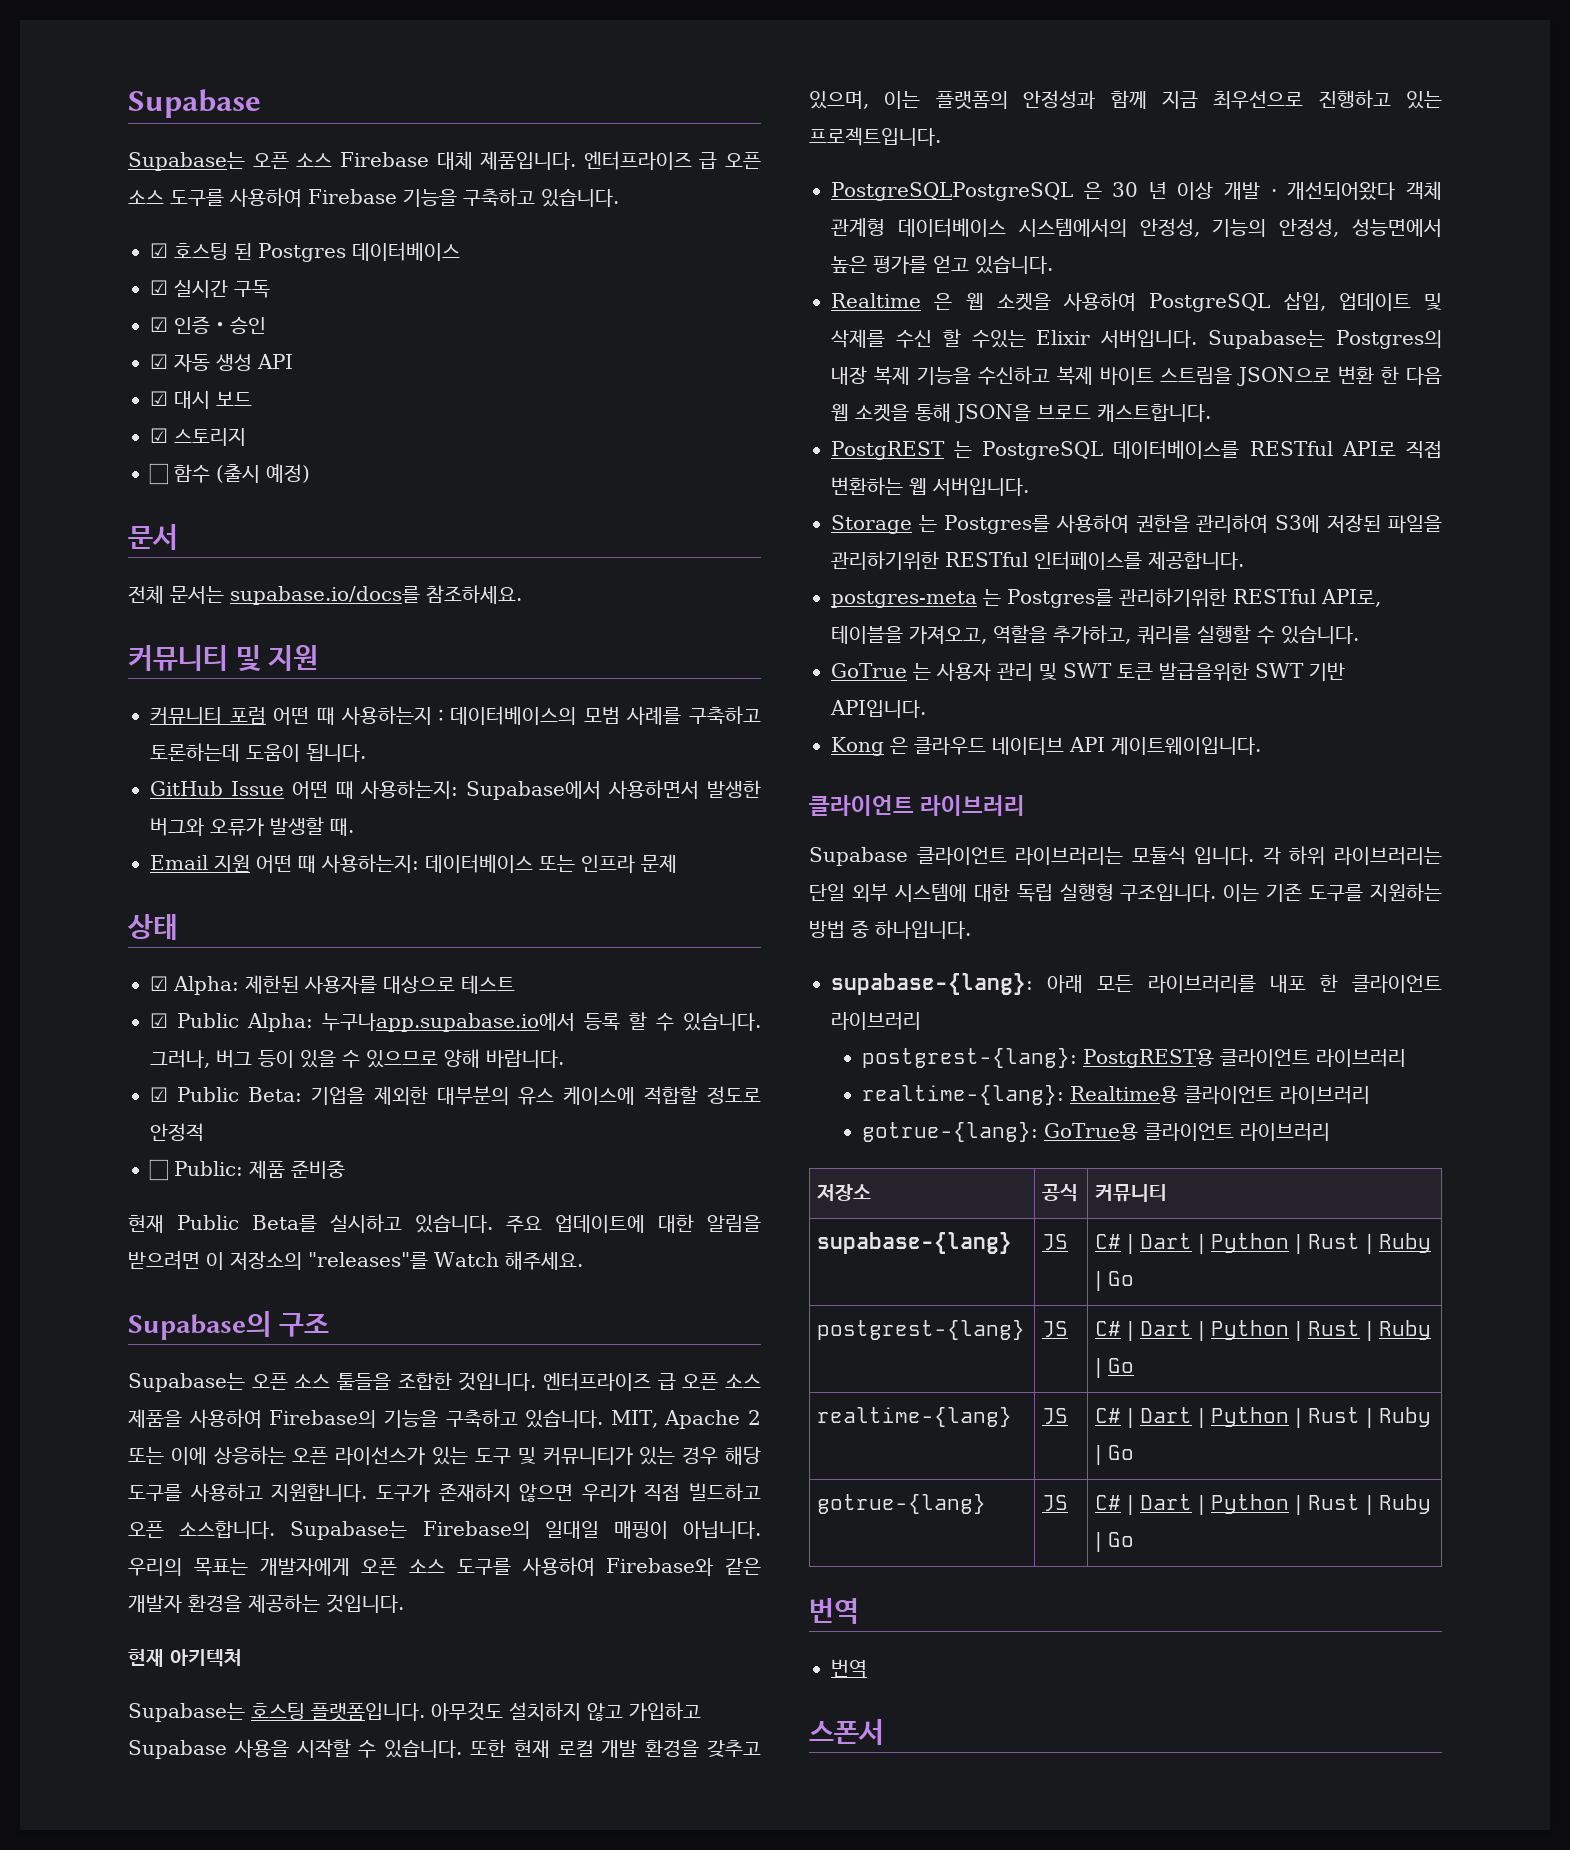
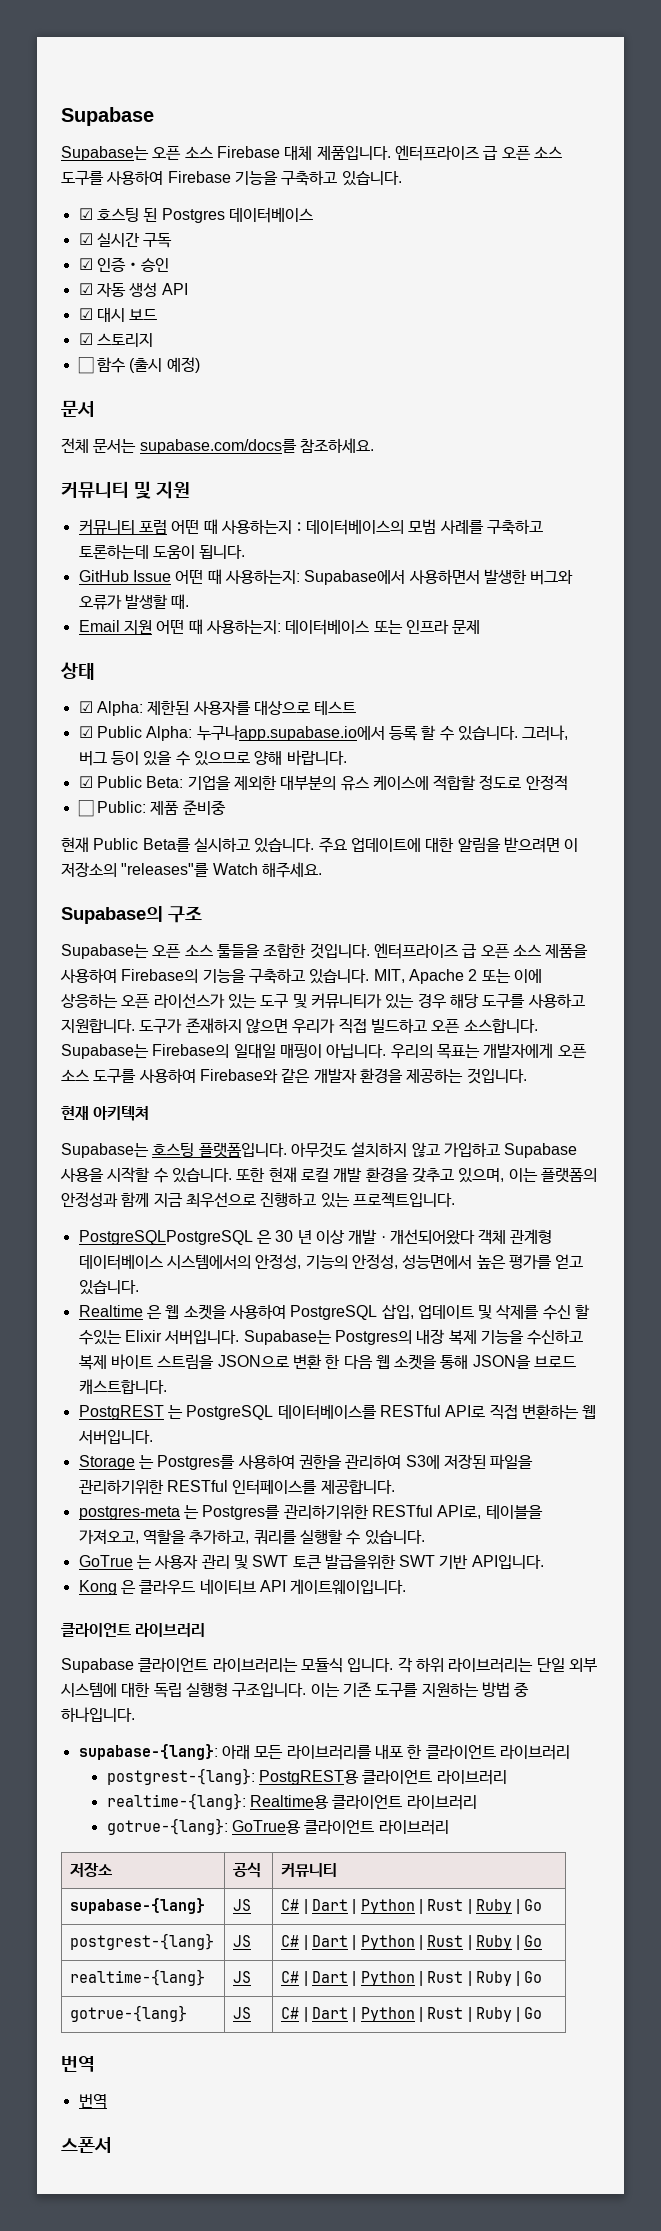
- 전체 문서는 supabase.io/docs를 참조하세요.
+ 전체 문서는 supabase.com/docs를 참조하세요.

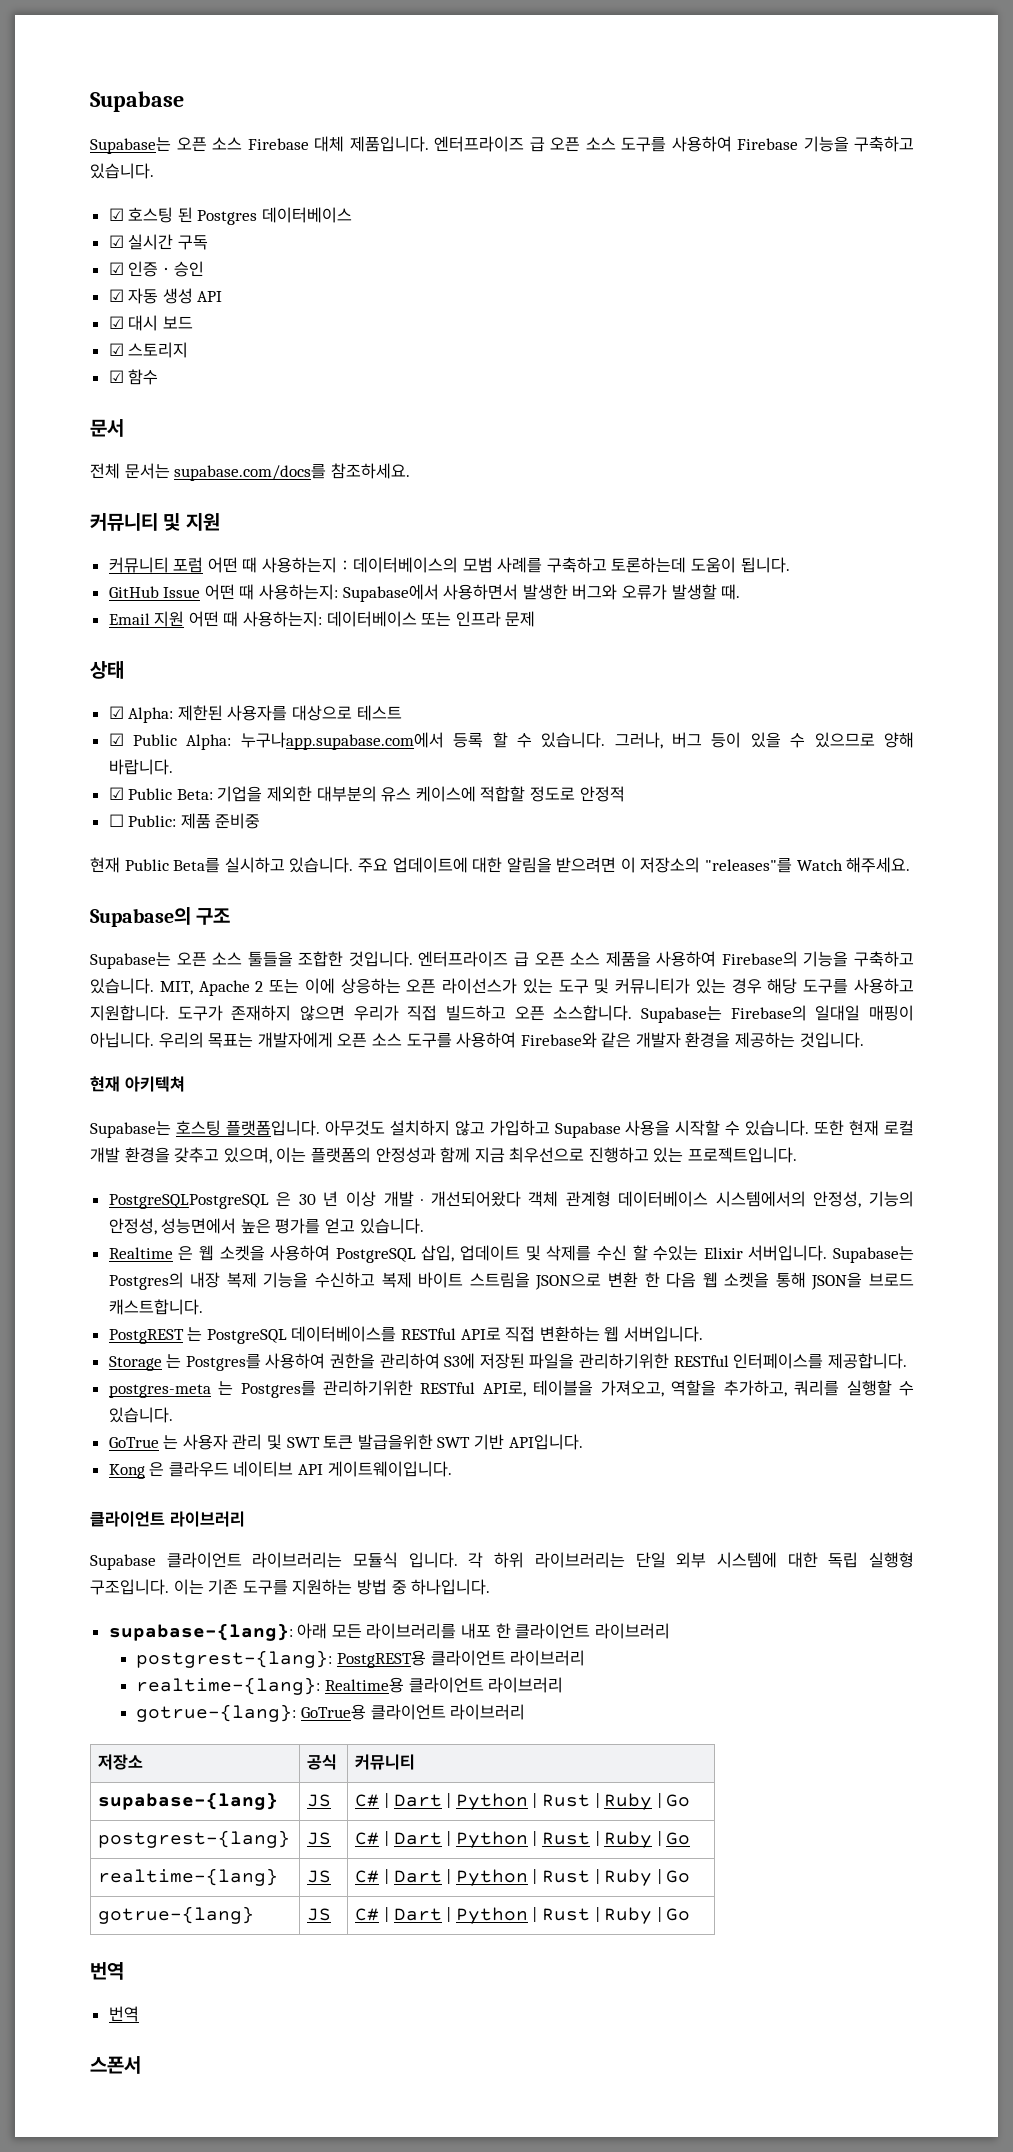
- ☐ 함수 (출시 예정)
+ ☑ 함수
- ☑ Public Alpha: 누구나app.supabase.io에서 등록 할 수 있습니다.
+ ☑ Public Alpha: 누구나app.supabase.com에서 등록 할 수 있습니다.

